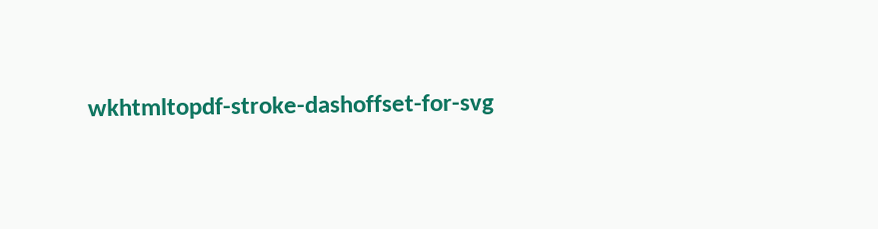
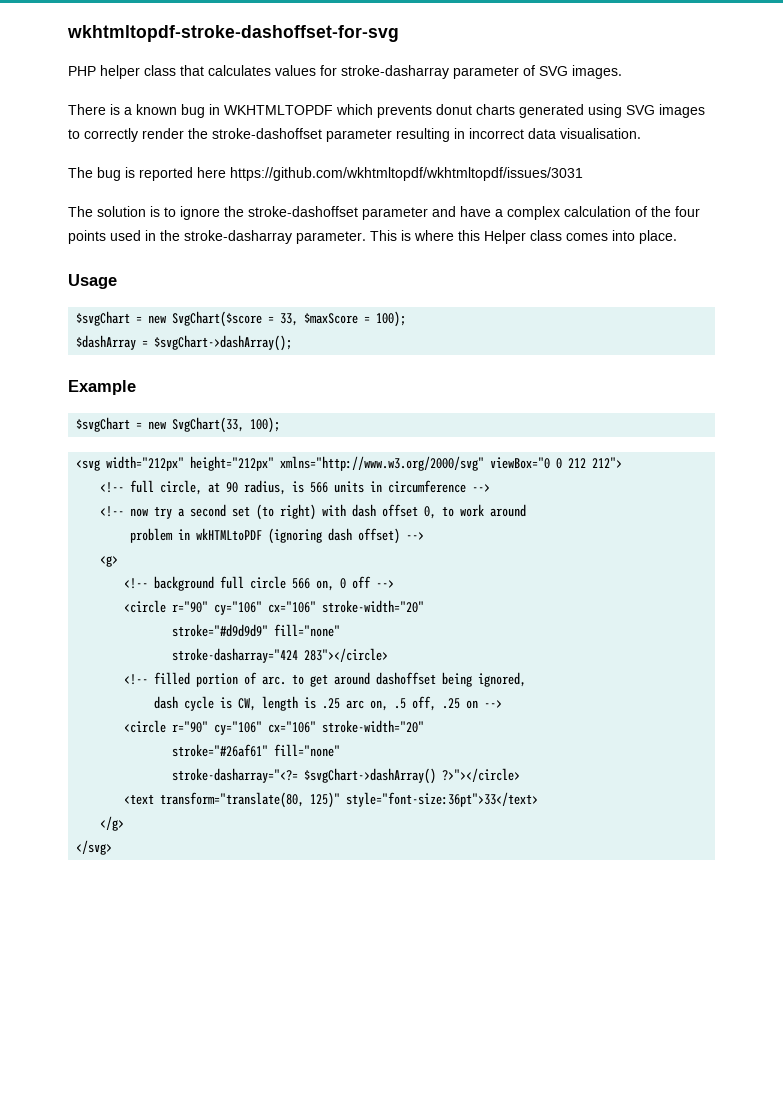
+ PHP helper class that calculates values for stroke-dasharray parameter of SVG images.
+ There is a known bug in WKHTMLTOPDF which prevents donut charts generated using SVG images to correctly render the stroke-dashoffset parameter resulting in incorrect data visualisation.
+ The bug is reported here https://github.com/wkhtmltopdf/wkhtmltopdf/issues/3031
+ The solution is to ignore the stroke-dashoffset parameter and have a complex calculation of the four points used in the stroke-dasharray parameter. This is where this Helper class comes into place.
+ Usage
+ $svgChart = new SvgChart($score = 33, $maxScore = 100);
+ $dashArray = $svgChart->dashArray();
+ Example
+ $svgChart = new SvgChart(33, 100);
+ <svg width="212px" height="212px" xmlns="http://www.w3.org/2000/svg" viewBox="0 0 212 212">
+ <!-- full circle, at 90 radius, is 566 units in circumference -->
+ <!-- now try a second set (to right) with dash offset 0, to work around
+ problem in wkHTMLtoPDF (ignoring dash offset) -->
+ <g>
+ <!-- background full circle 566 on, 0 off -->
+ <circle r="90" cy="106" cx="106" stroke-width="20"
+ stroke="#d9d9d9" fill="none"
+ stroke-dasharray="424 283"></circle>
+ <!-- filled portion of arc. to get around dashoffset being ignored,
+ dash cycle is CW, length is .25 arc on, .5 off, .25 on -->
+ <circle r="90" cy="106" cx="106" stroke-width="20"
+ stroke="#26af61" fill="none"
+ stroke-dasharray="<?= $svgChart->dashArray() ?>"></circle>
+ <text transform="translate(80, 125)" style="font-size:36pt">33</text>
+ </g>
+ </svg>

